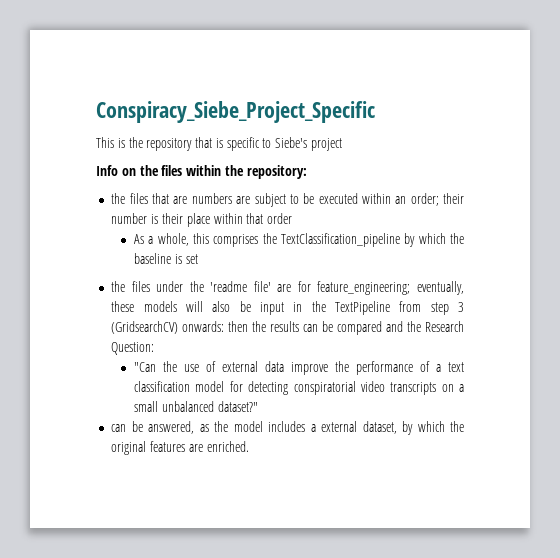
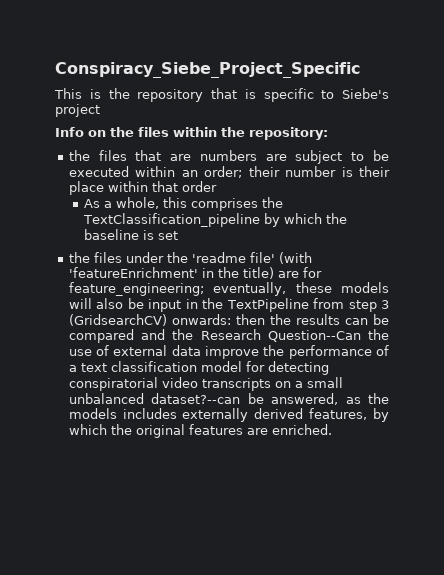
- the files under the 'readme file' are for feature_engineering;
+ the files under the 'readme file' (with 'featureEnrichment' in the title) are for feature_engineering;
- then the results can be compared and the Research Question:
- "Can the use of external data improve the performance of a text classification model for detecting conspiratorial video transcripts on a small unbalanced dataset?"
- can be answered, as the model includes a external dataset, by which the original features are enriched.
+ then the results can be compared and the Research Question--Can the use of external data improve the performance of a text classification model for detecting conspiratorial video transcripts on a small unbalanced dataset?--can be answered, as the models includes externally derived features, by which the original features are enriched.

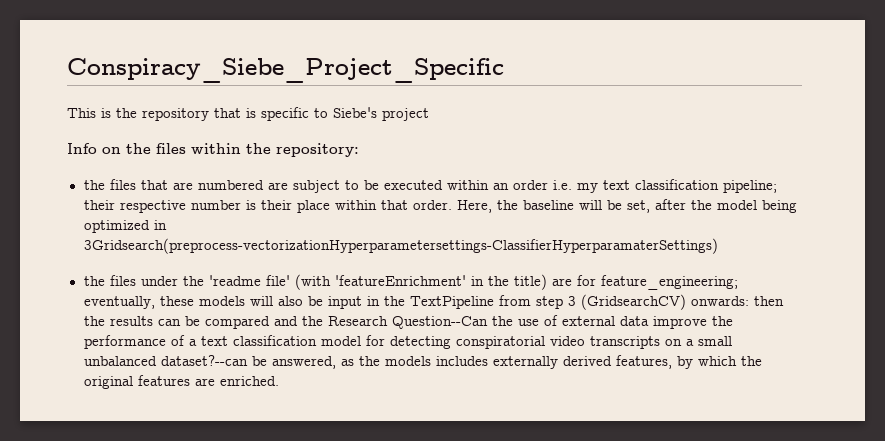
- the files that are numbers are subject to be executed within an order; their number is their place within that order
- As a whole, this comprises the TextClassification_pipeline by which the baseline is set
+ the files that are numbered are subject to be executed within an order i.e. my text classification pipeline; their respective number is their place within that order. Here, the baseline will be set, after the model being optimized in 3Gridsearch(preprocess-vectorizationHyperparametersettings-ClassifierHyperparamaterSettings)

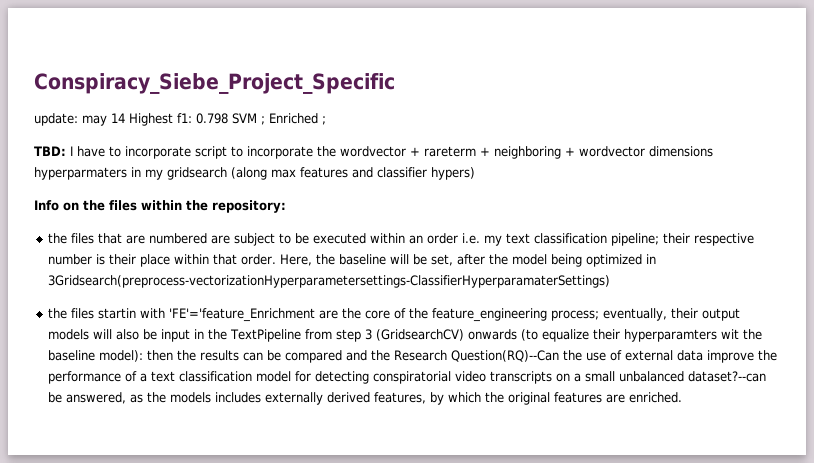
- This is the repository that is specific to Siebe's project
+ update: may 14 Highest f1: 0.798 SVM ; Enriched ;
+ TBD: I have to incorporate script to incorporate the wordvector + rareterm + neighboring + wordvector dimensions hyperparmaters in my gridsearch (along max features and classifier hypers)
- the files under the 'readme file' (with 'featureEnrichment' in the title) are for feature_engineering; eventually, these models will also be input in the TextPipeline from step 3 (GridsearchCV) onwards:
+ the files startin with 'FE'='feature_Enrichment are the core of the feature_engineering process; eventually, their output models will also be input in the TextPipeline from step 3 (GridsearchCV) onwards (to equalize their hyperparamters wit the baseline model):
- then the results can be compared and the Research Question--Can the use of external data improve the performance of a text classification model for detecting conspiratorial video transcripts on a small unbalanced dataset?--can be answered, as the models includes externally derived features, by which the original features are enriched.
+ then the results can be compared and the Research Question(RQ)--Can the use of external data improve the performance of a text classification model for detecting conspiratorial video transcripts on a small unbalanced dataset?--can be answered, as the models includes externally derived features, by which the original features are enriched.

